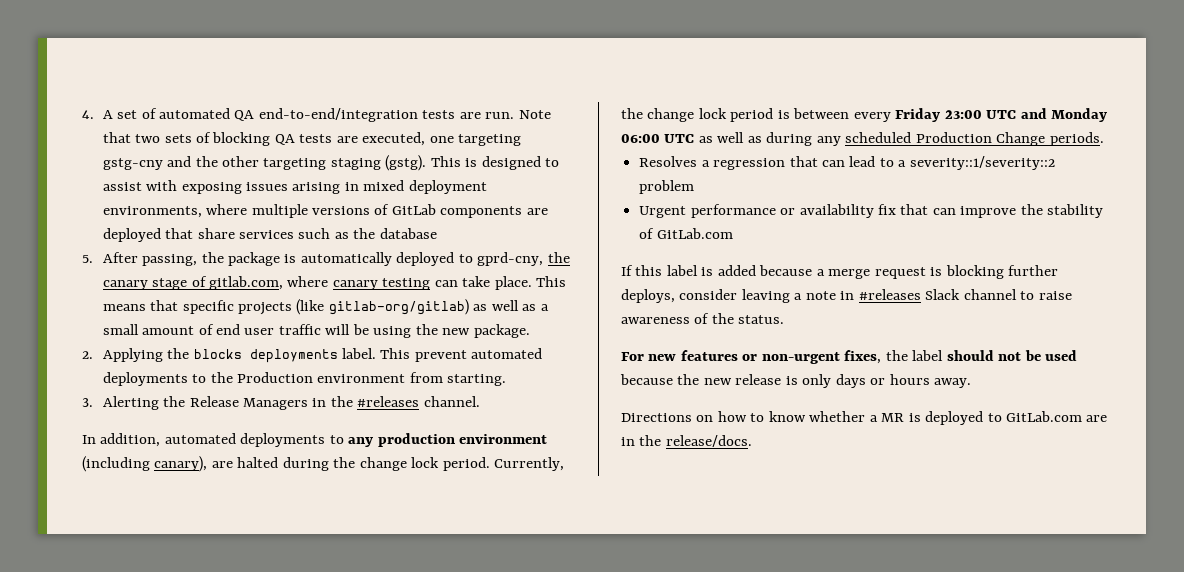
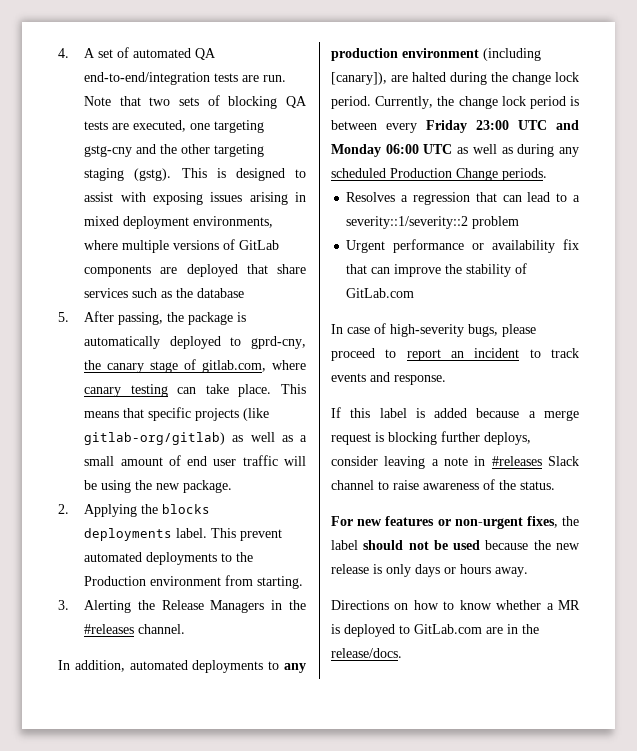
- In addition, automated deployments to any production environment (including canary), are halted during the change lock period.
+ In addition, automated deployments to any production environment (including [canary]), are halted during the change lock period.
+ In case of high-severity bugs, please proceed to report an incident to track events and response.

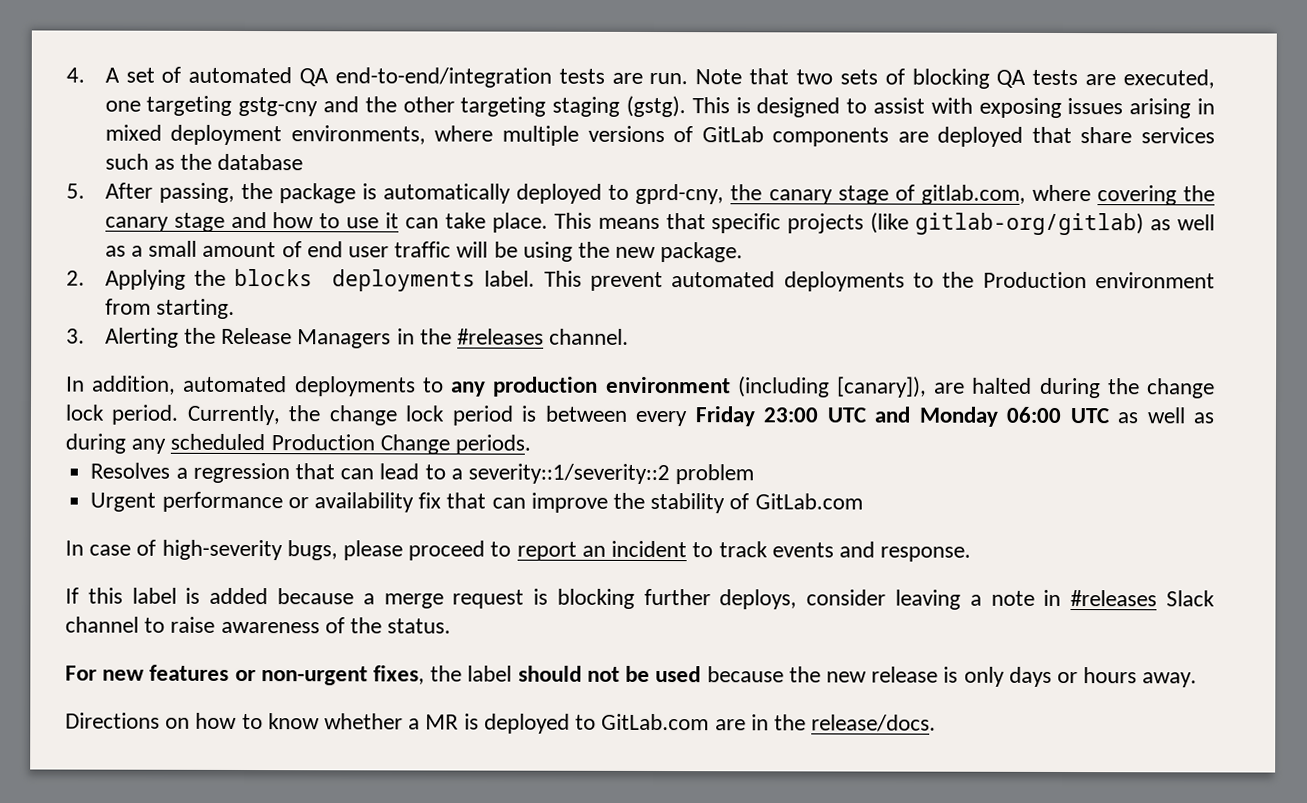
- 5. After passing, the package is automatically deployed to gprd-cny, the canary stage of gitlab.com, where canary testing can take place.
+ 5. After passing, the package is automatically deployed to gprd-cny, the canary stage of gitlab.com, where covering the canary stage and how to use it can take place.

